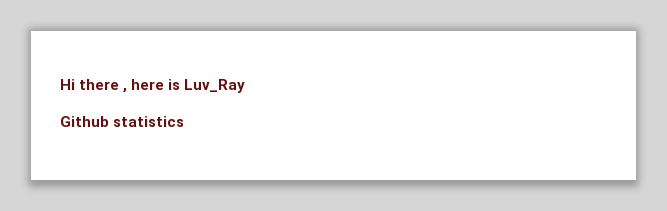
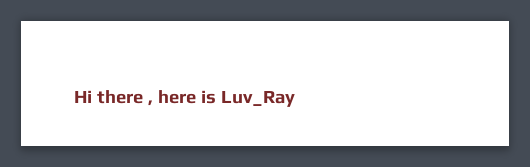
- Github statistics

